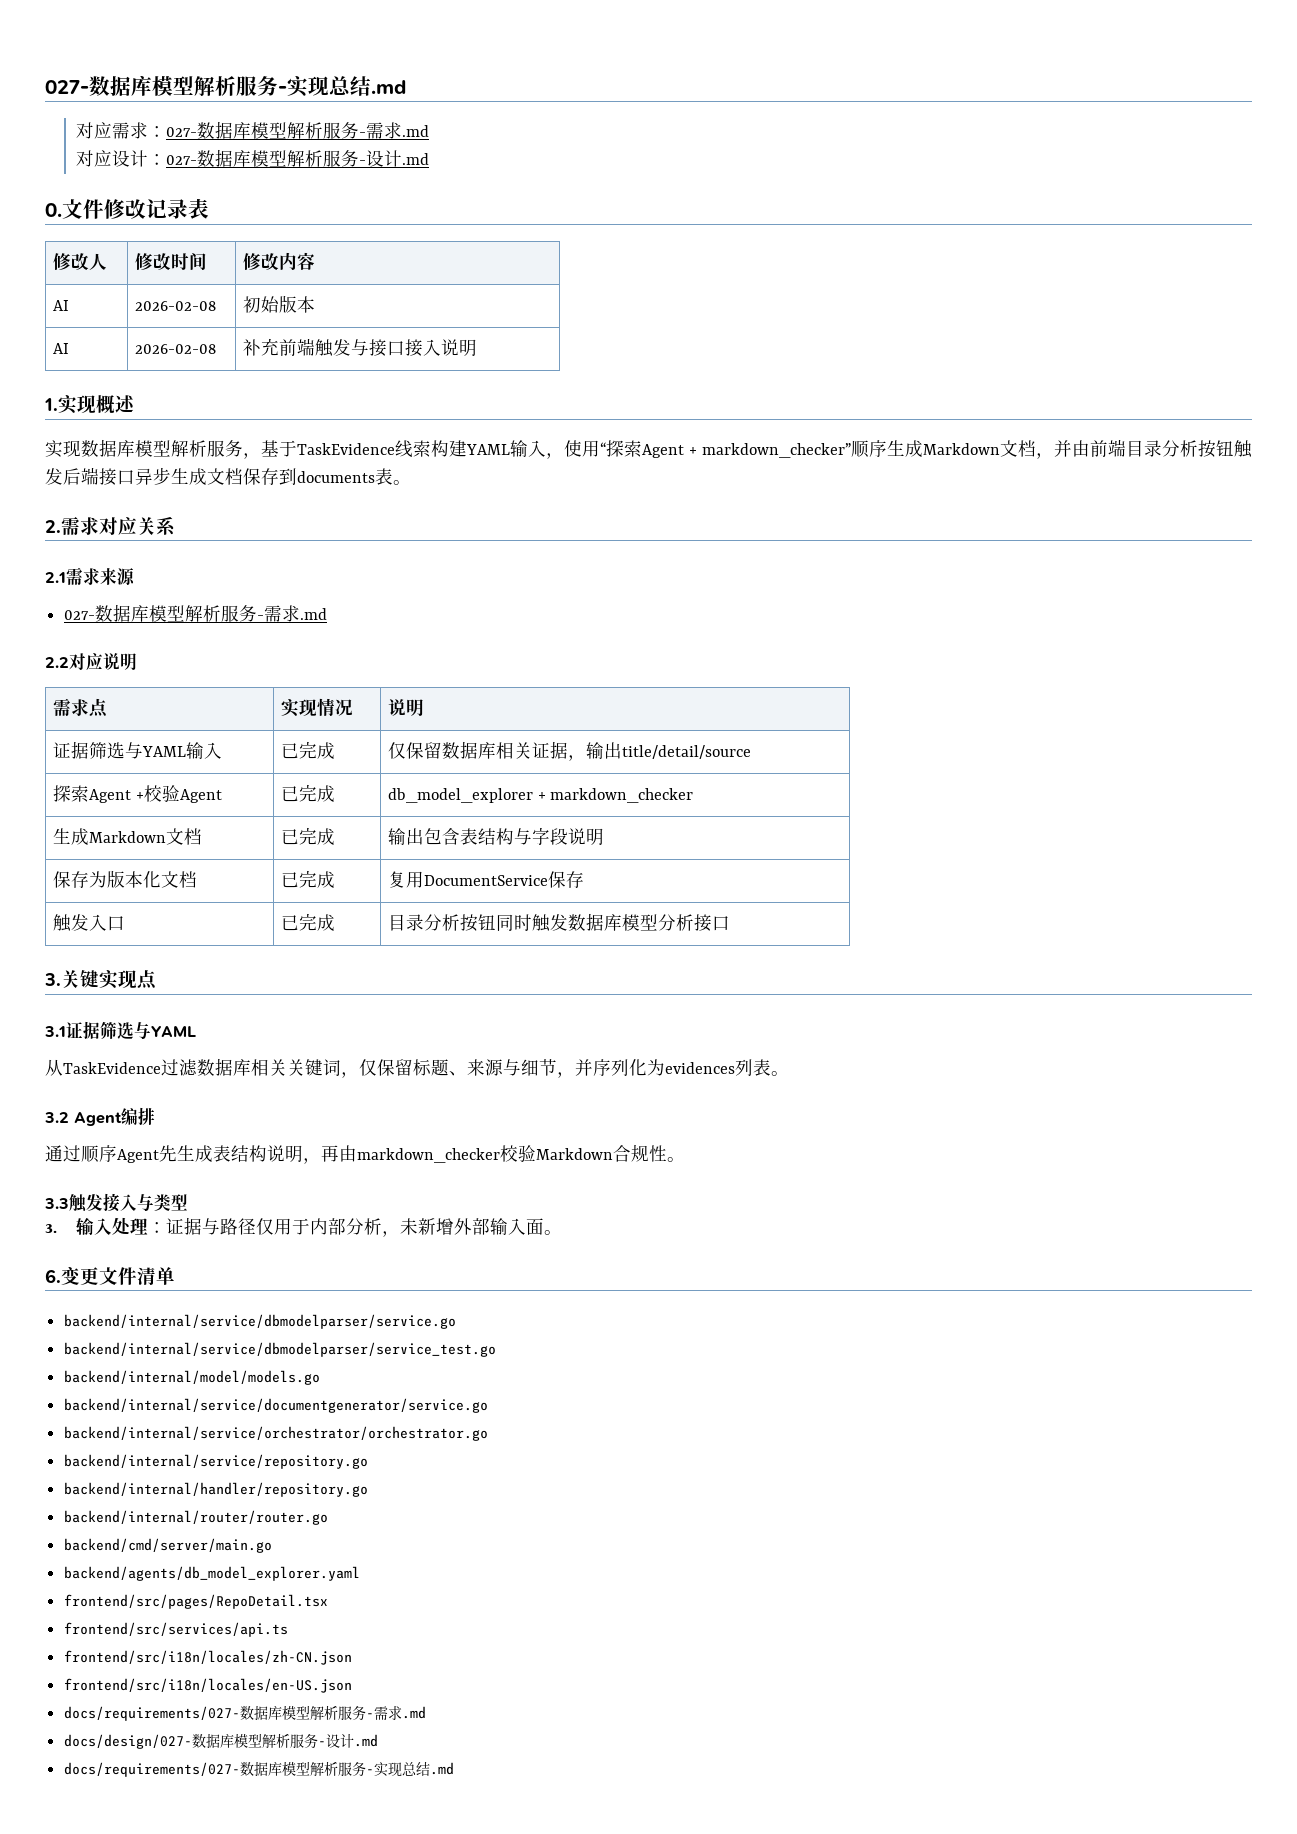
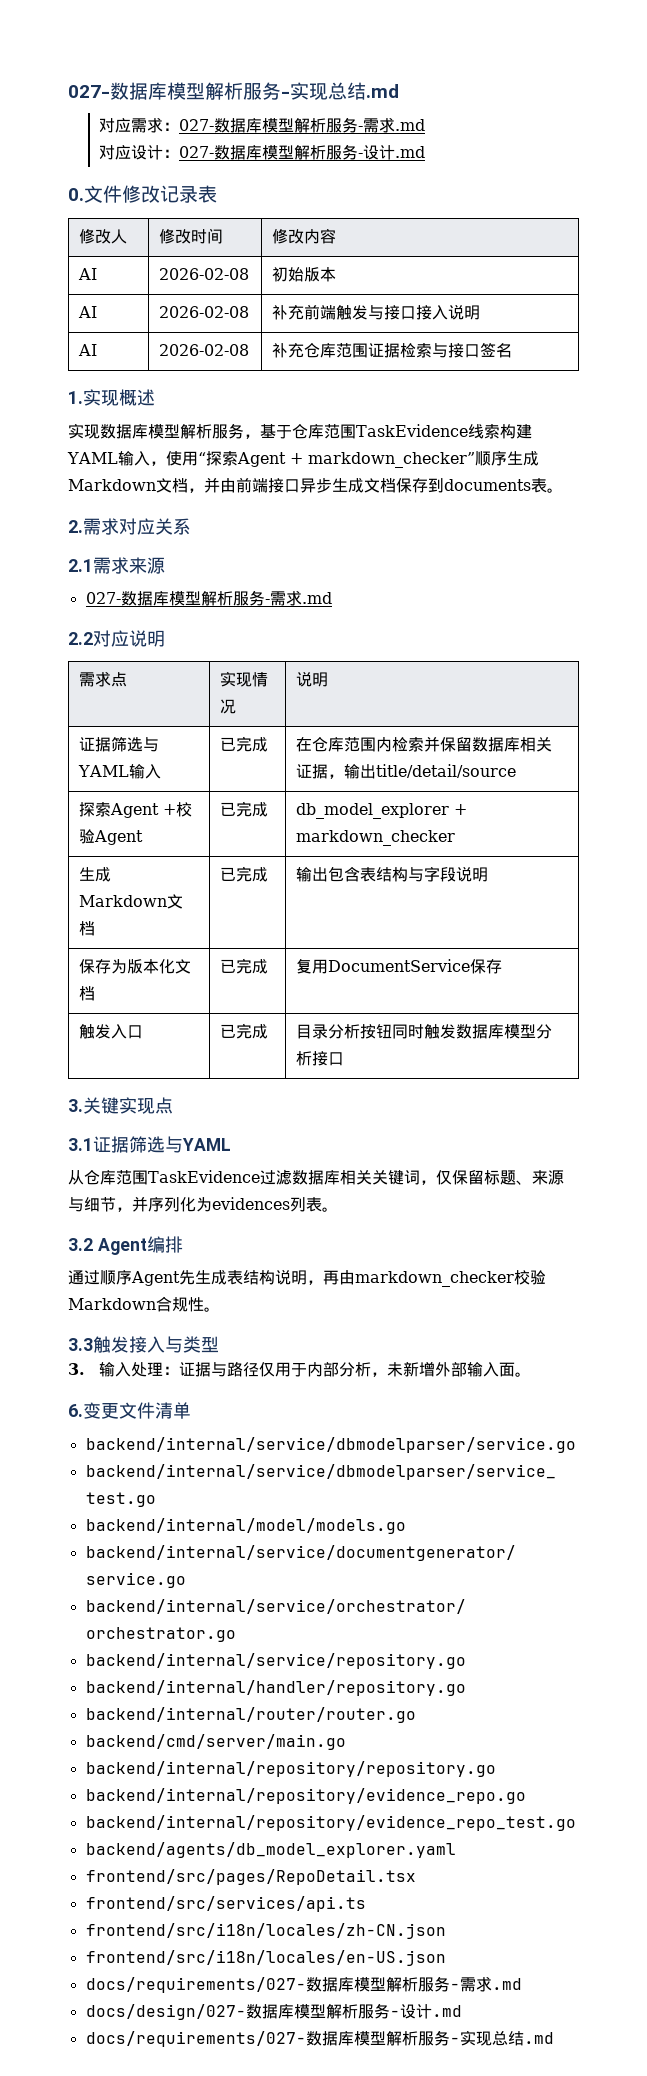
+ AI | 2026-02-08 | 补充仓库范围证据检索与接口签名
- 实现数据库模型解析服务，基于TaskEvidence线索构建YAML输入，使用“探索Agent + markdown_checker”顺序生成Markdown文档，并由前端目录分析按钮触发后端接口异步生成文档保存到documents表。
+ 实现数据库模型解析服务，基于仓库范围TaskEvidence线索构建YAML输入，使用“探索Agent + markdown_checker”顺序生成Markdown文档，并由前端接口异步生成文档保存到documents表。
- 证据筛选与YAML输入 | 已完成 | 仅保留数据库相关证据，输出title/detail/source
+ 证据筛选与YAML输入 | 已完成 | 在仓库范围内检索并保留数据库相关证据，输出title/detail/source
- 从TaskEvidence过滤数据库相关关键词，仅保留标题、来源与细节，并序列化为evidences列表。
+ 从仓库范围TaskEvidence过滤数据库相关关键词，仅保留标题、来源与细节，并序列化为evidences列表。
+ backend/internal/repository/repository.go
+ backend/internal/repository/evidence_repo.go
+ backend/internal/repository/evidence_repo_test.go

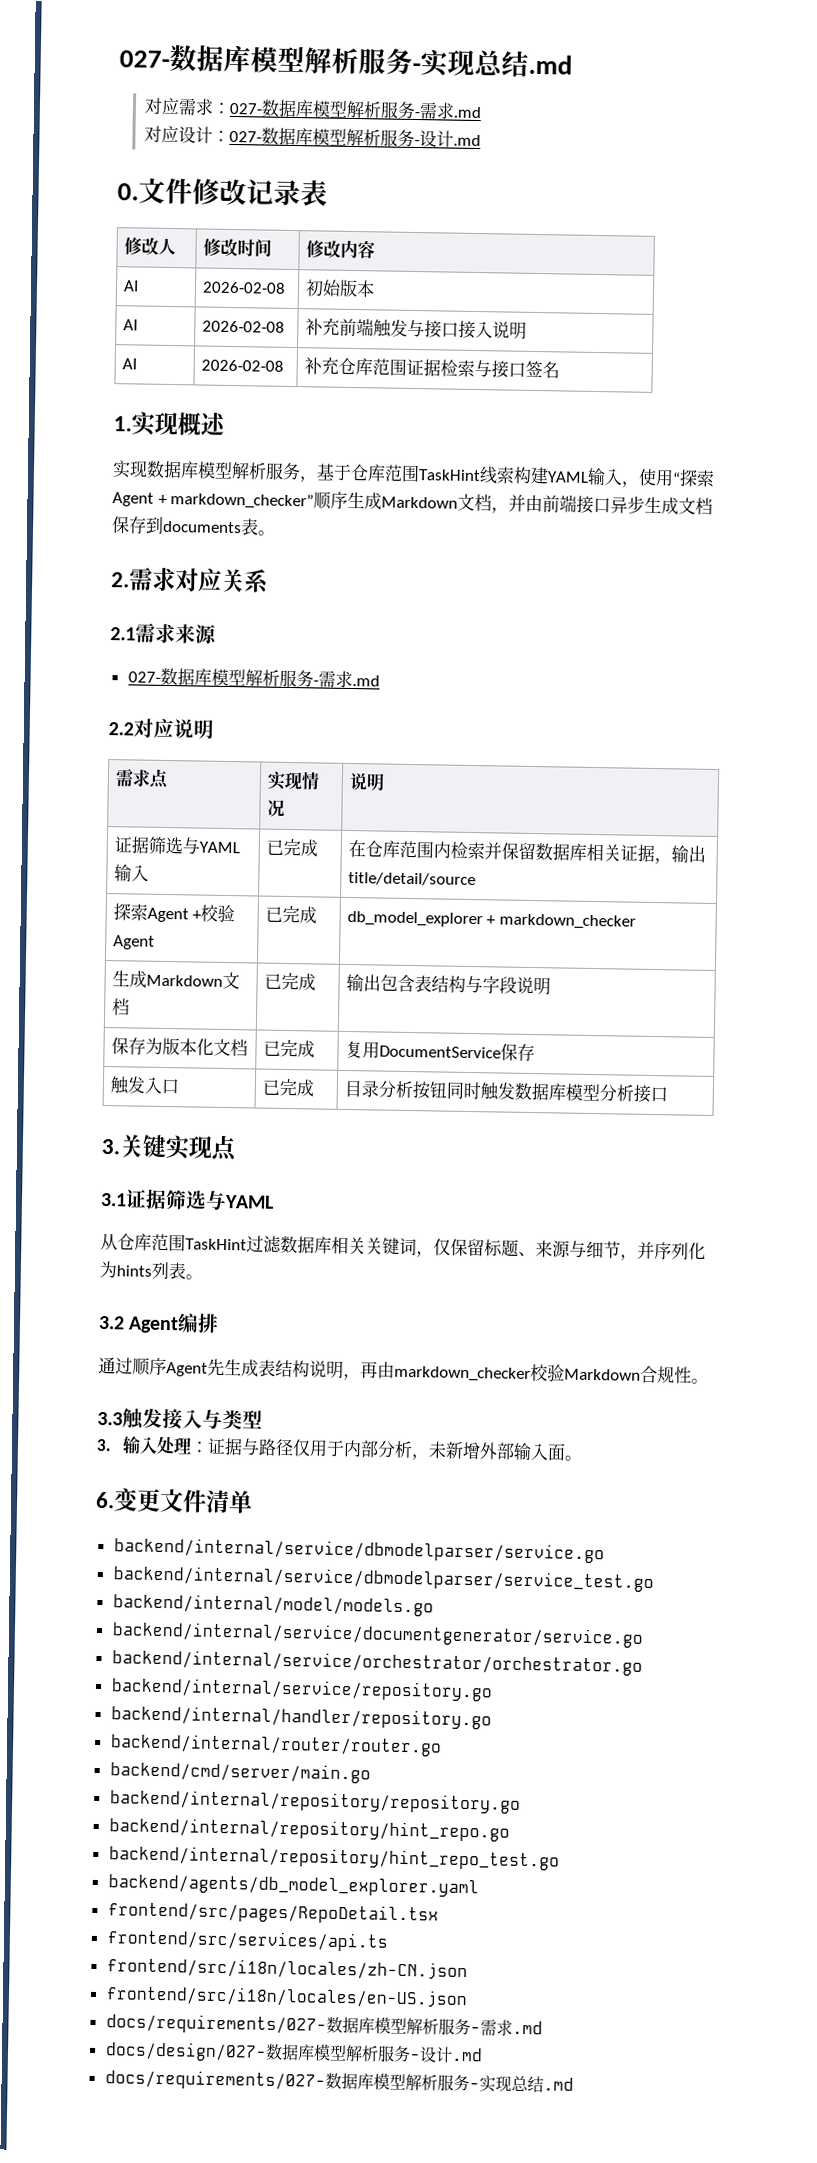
- 实现数据库模型解析服务，基于仓库范围TaskEvidence线索构建YAML输入，使用“探索Agent + markdown_checker”顺序生成Markdown文档，并由前端接口异步生成文档保存到documents表。
+ 实现数据库模型解析服务，基于仓库范围TaskHint线索构建YAML输入，使用“探索Agent + markdown_checker”顺序生成Markdown文档，并由前端接口异步生成文档保存到documents表。
- 从仓库范围TaskEvidence过滤数据库相关关键词，仅保留标题、来源与细节，并序列化为evidences列表。
+ 从仓库范围TaskHint过滤数据库相关关键词，仅保留标题、来源与细节，并序列化为hints列表。
- backend/internal/repository/evidence_repo.go
- backend/internal/repository/evidence_repo_test.go
+ backend/internal/repository/hint_repo.go
+ backend/internal/repository/hint_repo_test.go

